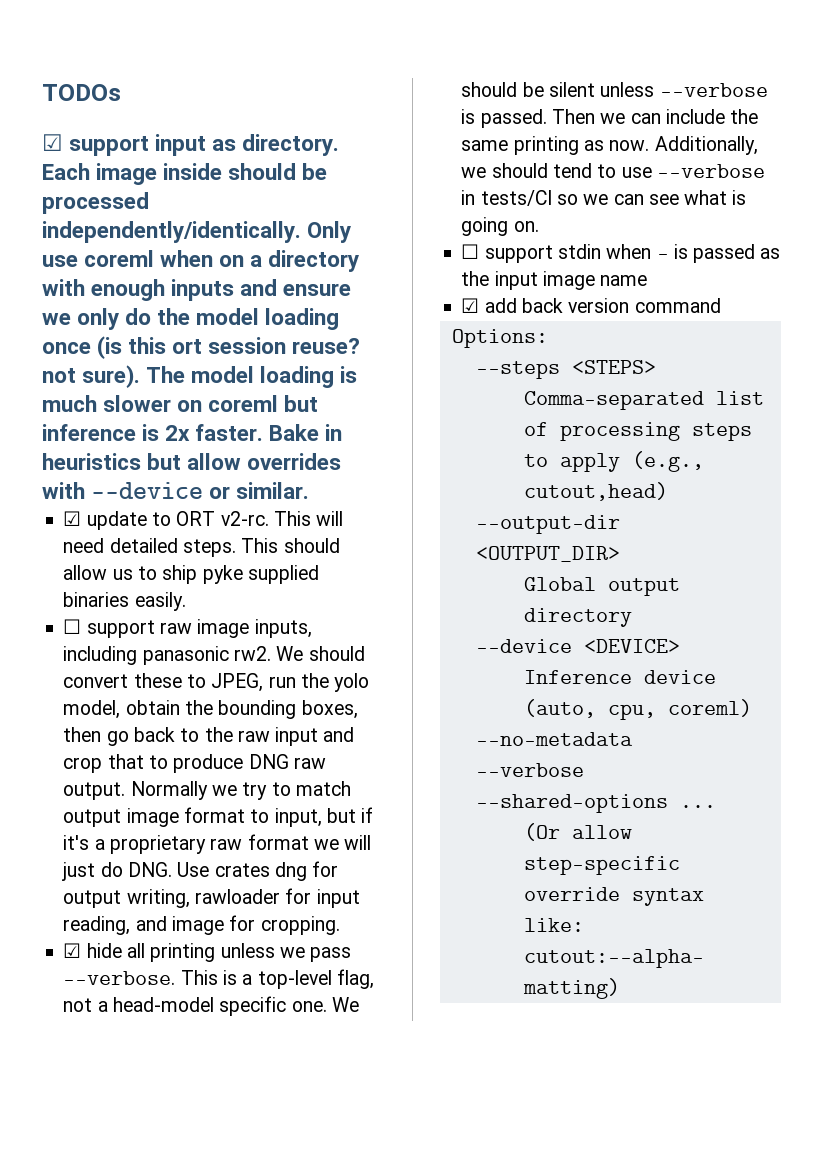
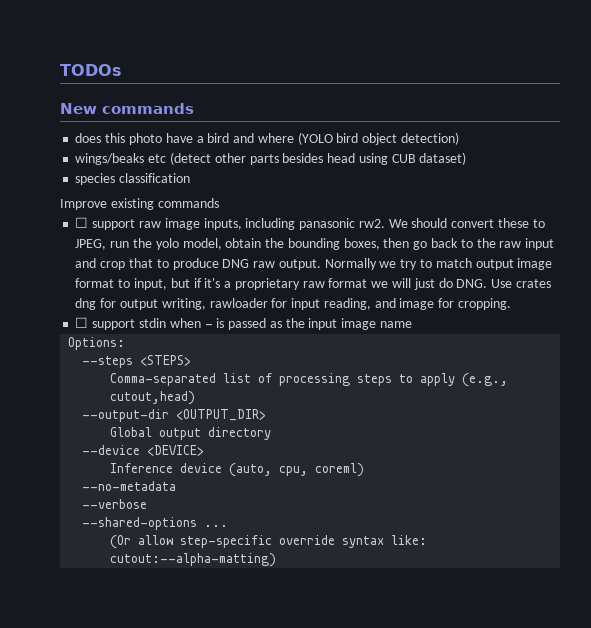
- ☑ support input as directory. Each image inside should be processed independently/identically. Only use coreml when on a directory with enough inputs and ensure we only do the model loading once (is this ort session reuse? not sure). The model loading is much slower on coreml but inference is 2x faster. Bake in heuristics but allow overrides with --device or similar.
- ☑ update to ORT v2-rc. This will need detailed steps. This should allow us to ship pyke supplied binaries easily.
+ New commands
+ does this photo have a bird and where (YOLO bird object detection)
+ wings/beaks etc (detect other parts besides head using CUB dataset)
+ species classification
+ Improve existing commands
- ☑ hide all printing unless we pass --verbose. This is a top-level flag, not a head-model specific one. We should be silent unless --verbose is passed. Then we can include the same printing as now. Additionally, we should tend to use --verbose in tests/CI so we can see what is going on.
- ☑ add back version command

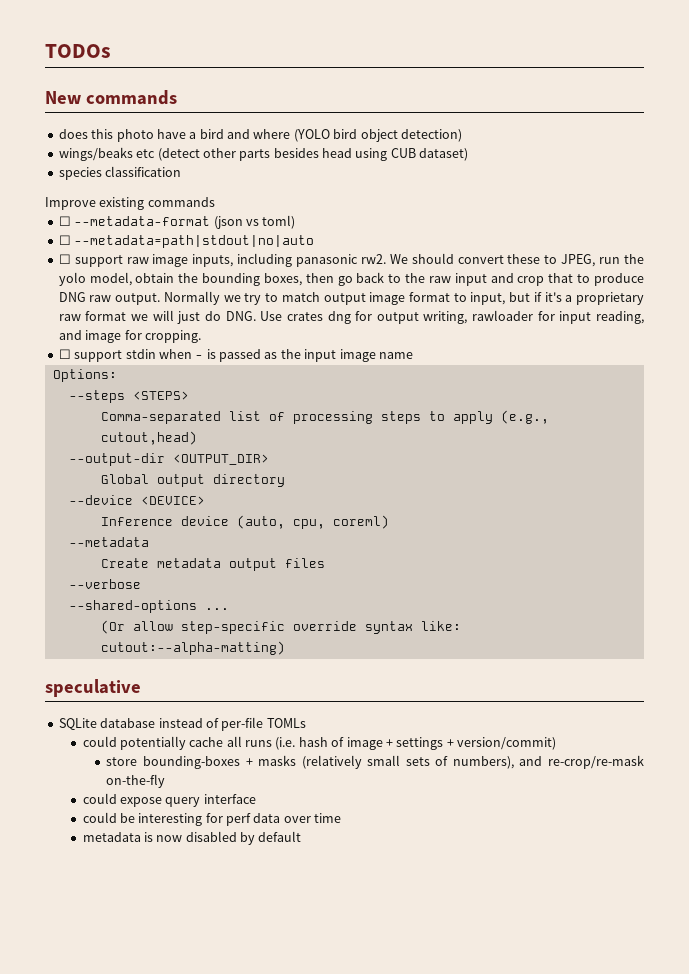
+ ☐ --metadata-format (json vs toml)
+ ☐ --metadata=path|stdout|no|auto
- --no-metadata
+ --metadata
+ Create metadata output files
+ speculative
+ SQLite database instead of per-file TOMLs
+ could potentially cache all runs (i.e. hash of image + settings + version/commit)
+ store bounding-boxes + masks (relatively small sets of numbers), and re-crop/re-mask on-the-fly
+ could expose query interface
+ could be interesting for perf data over time
+ metadata is now disabled by default

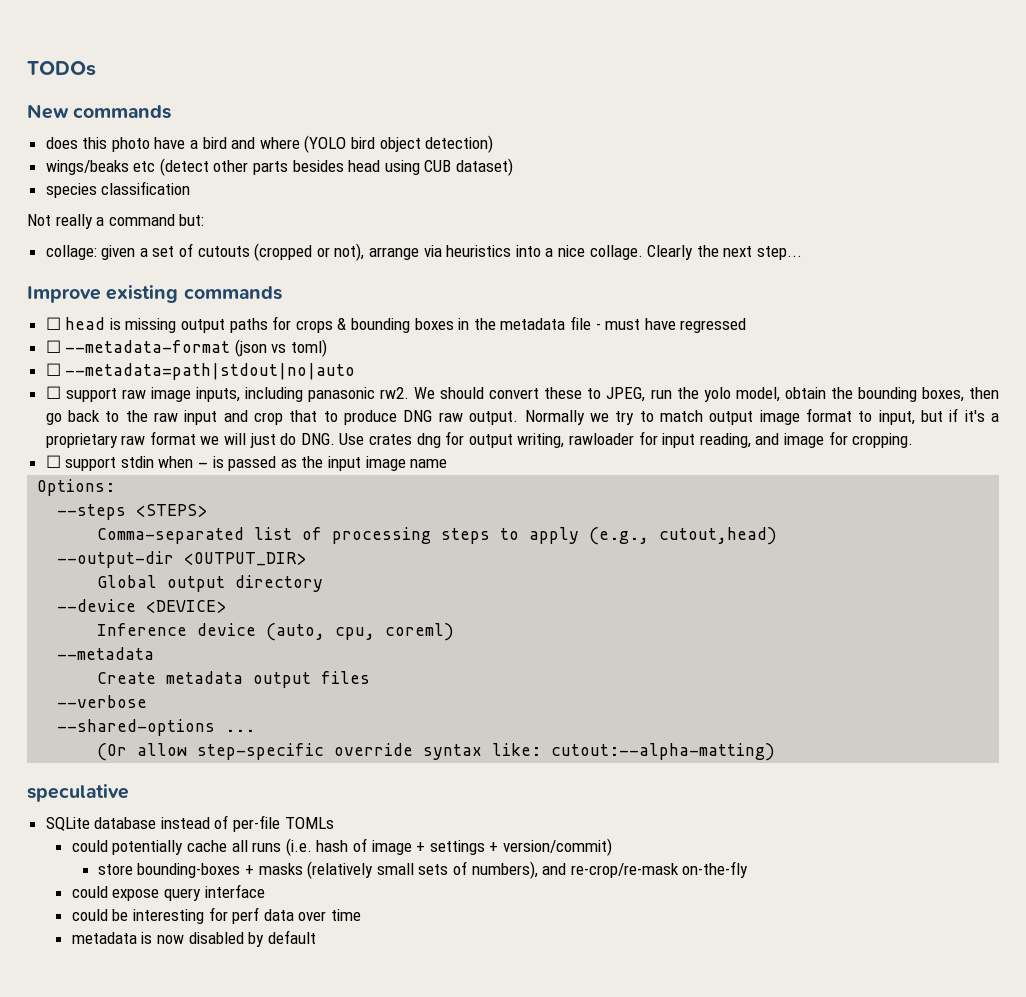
+ Not really a command but:
+ collage: given a set of cutouts (cropped or not), arrange via heuristics into a nice collage. Clearly the next step...
  Improve existing commands
+ ☐ head is missing output paths for crops & bounding boxes in the metadata file - must have regressed

